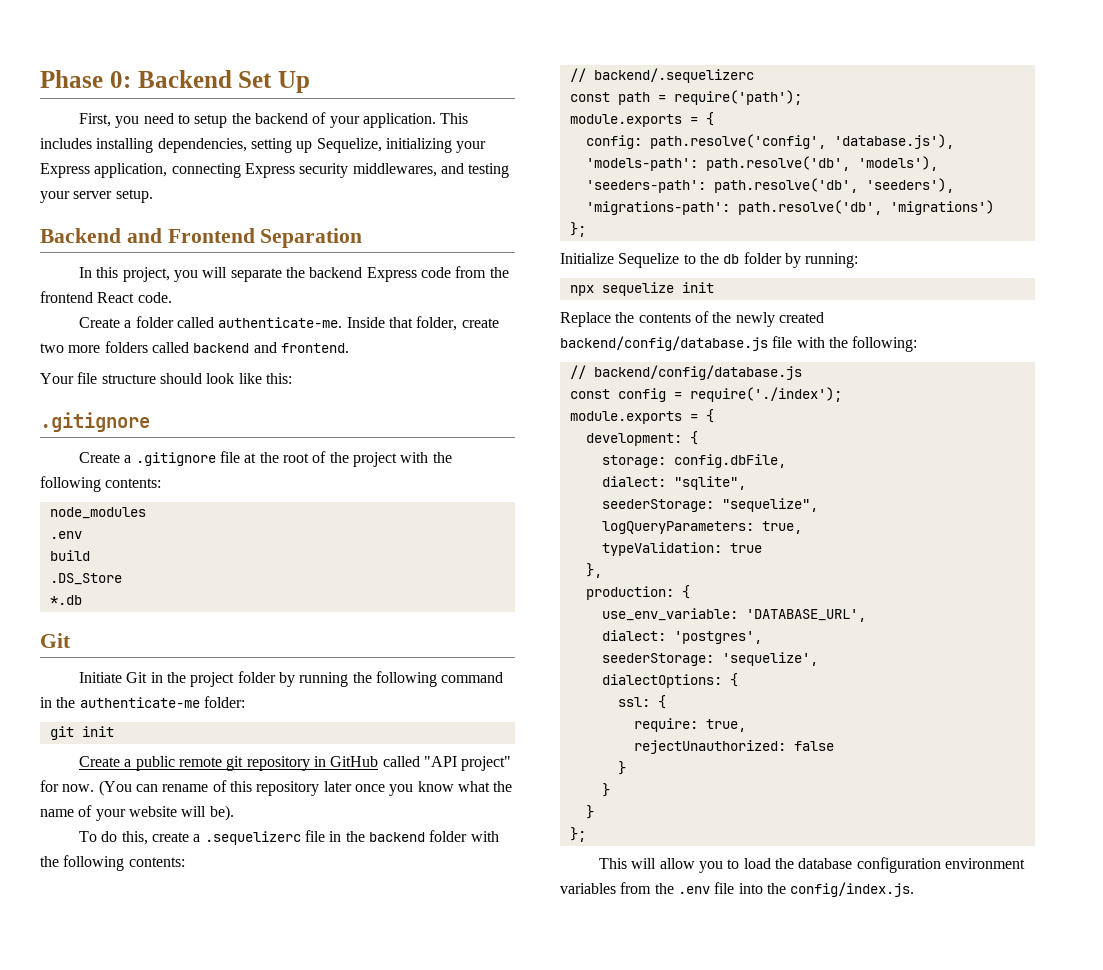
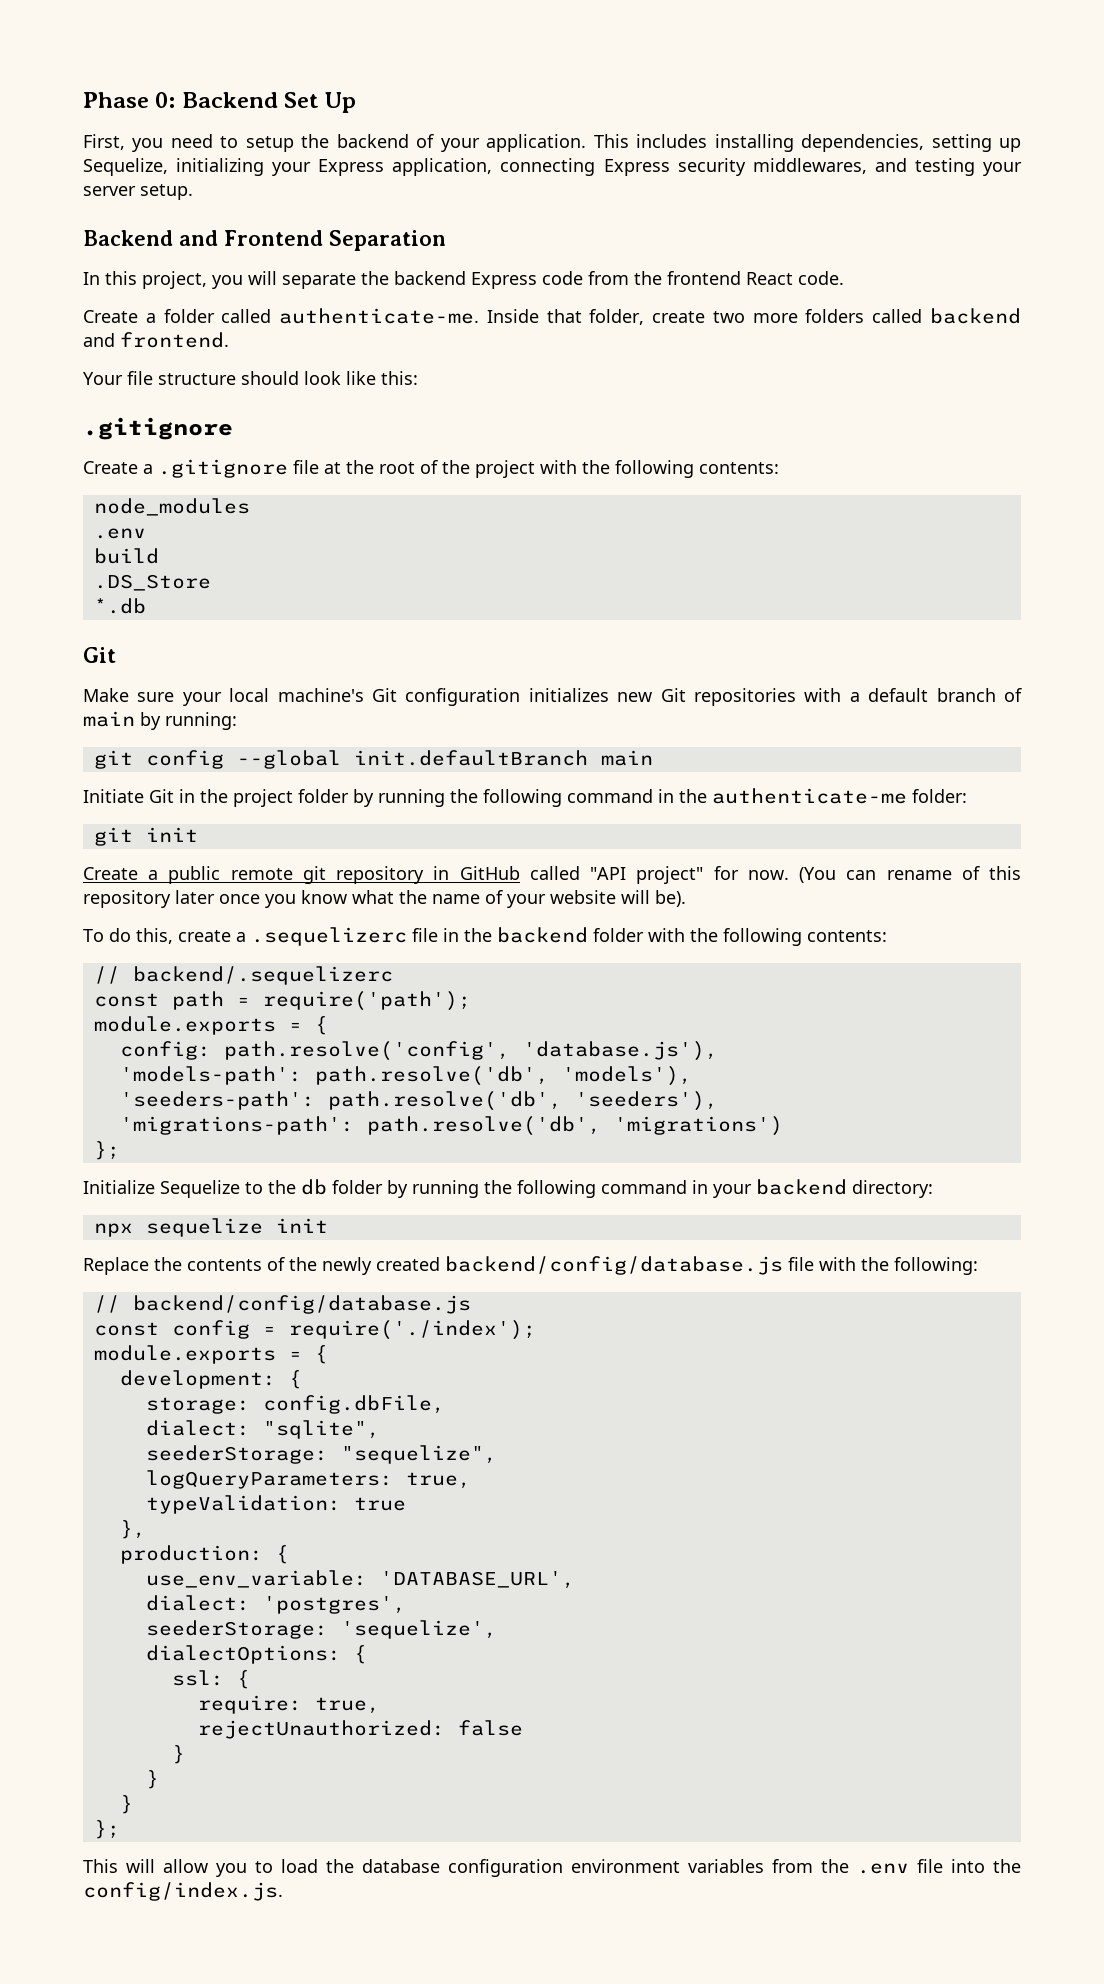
+ Make sure your local machine's Git configuration initializes new Git repositories with a default branch of main by running:
+ git config --global init.defaultBranch main
- Initialize Sequelize to the db folder by running:
+ Initialize Sequelize to the db folder by running the following command in your backend directory:

